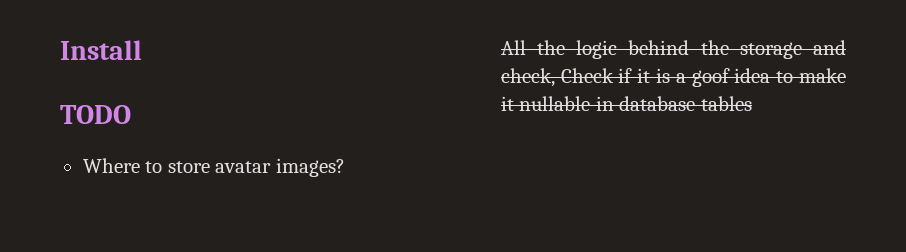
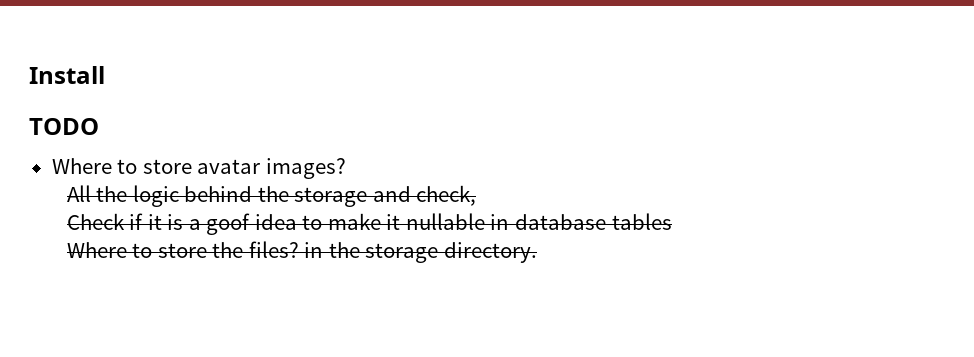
- All the logic behind the storage and check, Check if it is a goof idea to make it nullable in database tables
+ All the logic behind the storage and check,
+ Check if it is a goof idea to make it nullable in database tables
+ Where to store the files? in the storage directory.

